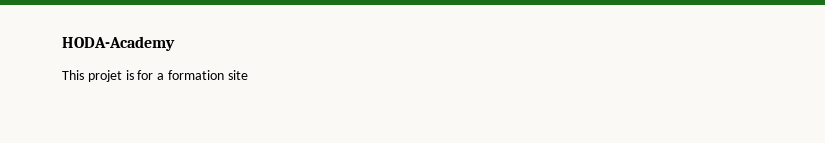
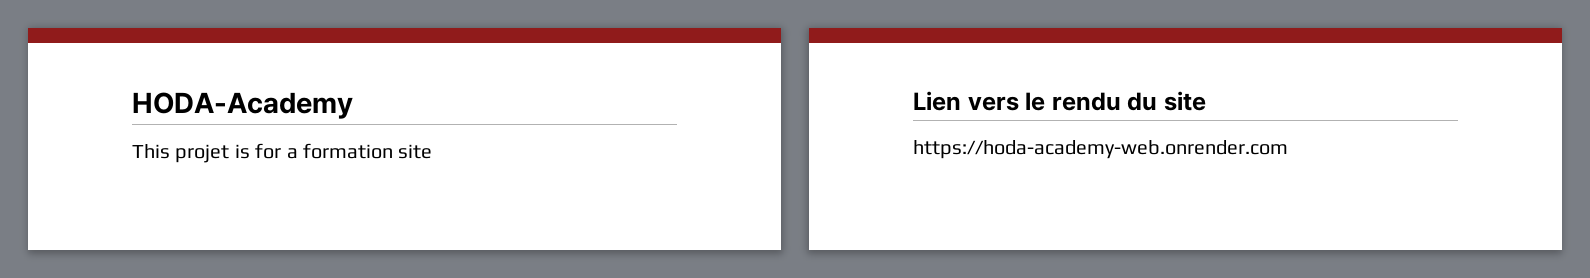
+ Lien vers le rendu du site
+ https://hoda-academy-web.onrender.com

